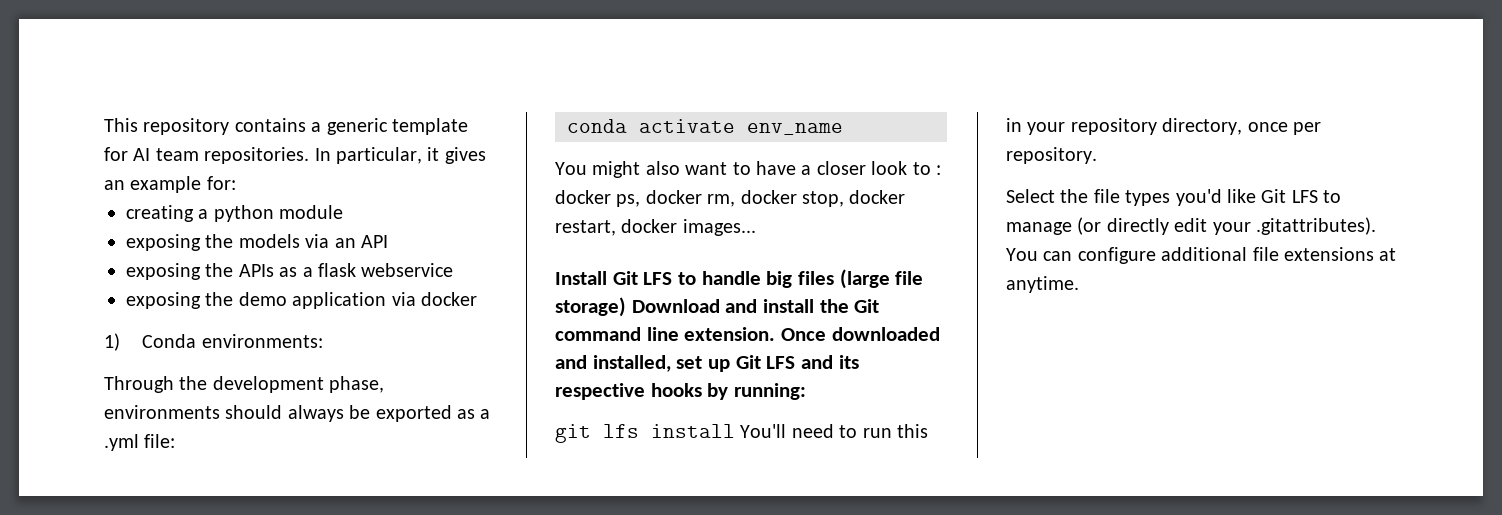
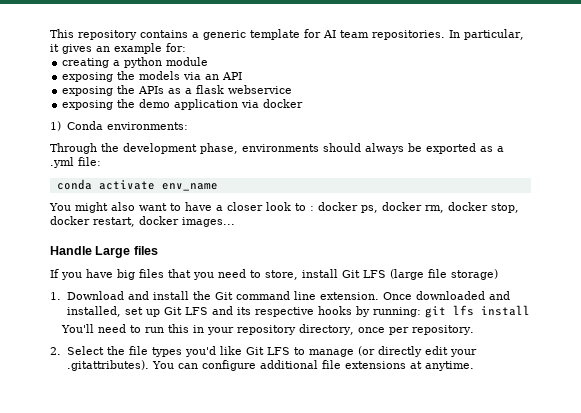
- Install Git LFS to handle big files (large file storage) Download and install the Git command line extension.
+ Handle Large files
+ If you have big files that you need to store, install Git LFS (large file storage)
+ 1. Download and install the Git command line extension.
- Once downloaded and installed, set up Git LFS and its respective hooks by running:
- git lfs install You'll need to run this in your repository directory, once per repository.
+ Once downloaded and installed, set up Git LFS and its respective hooks by running: git lfs install
+ You'll need to run this in your repository directory, once per repository.
- Select the file types you'd like Git LFS to manage (or directly edit your .gitattributes). You can configure additional file extensions at anytime.
+ 2. Select the file types you'd like Git LFS to manage (or directly edit your .gitattributes). You can configure additional file extensions at anytime.

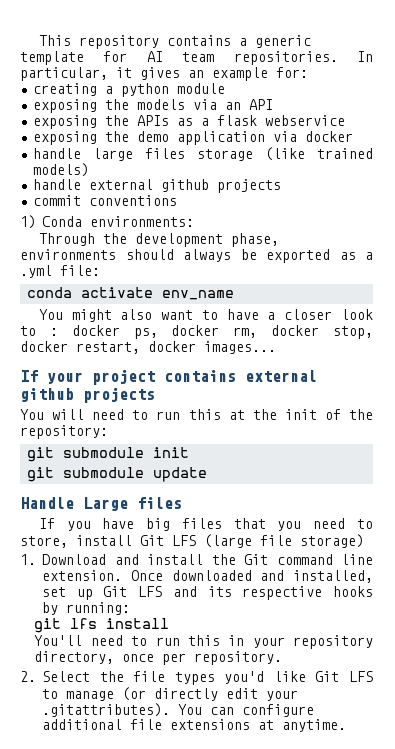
+ handle large files storage (like trained models)
+ handle external github projects
+ commit conventions
+ If your project contains external github projects
+ You will need to run this at the init of the repository:
+ git submodule init
+ git submodule update
- Once downloaded and installed, set up Git LFS and its respective hooks by running: git lfs install
+ Once downloaded and installed, set up Git LFS and its respective hooks by running:
+ git lfs install

